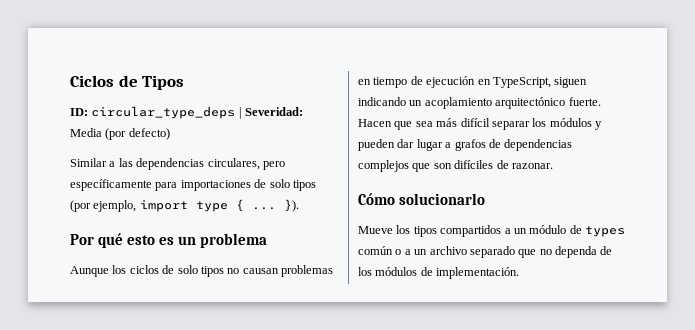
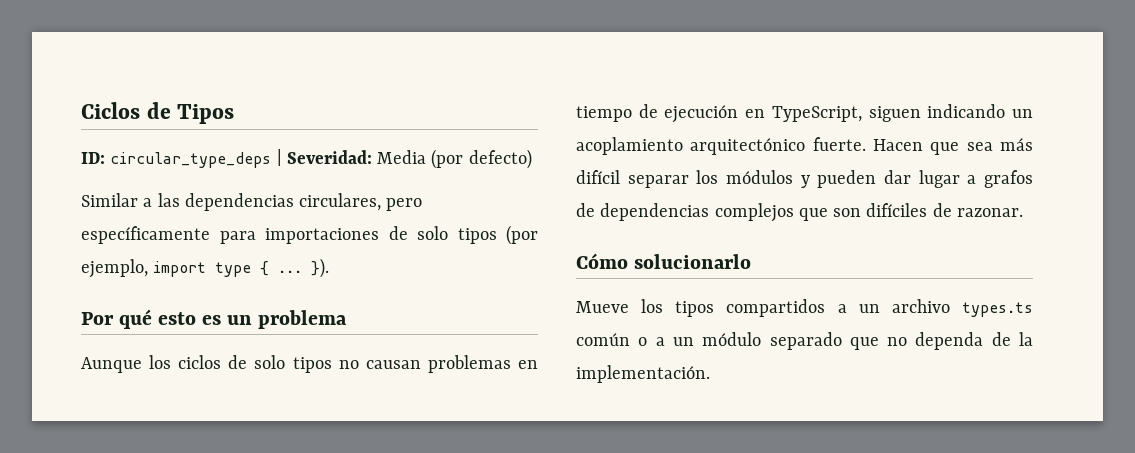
- Mueve los tipos compartidos a un módulo de types común o a un archivo separado que no dependa de los módulos de implementación.
+ Mueve los tipos compartidos a un archivo types.ts común o a un módulo separado que no dependa de la implementación.

